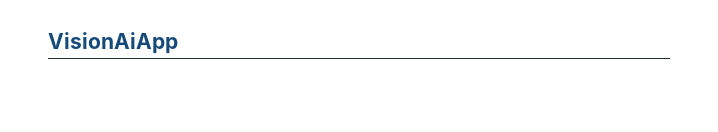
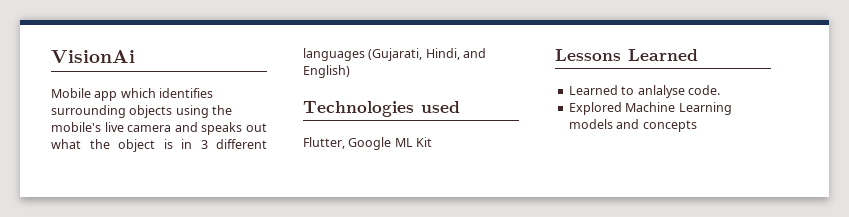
- VisionAiApp
+ VisionAi
+ Mobile app which identifies surrounding objects using the mobile's live camera and speaks out what the object is in 3 different languages (Gujarati, Hindi, and English)
+ Technologies used
+ Flutter, Google ML Kit
+ Lessons Learned
+ Learned to anlalyse code.
+ Explored Machine Learning models and concepts

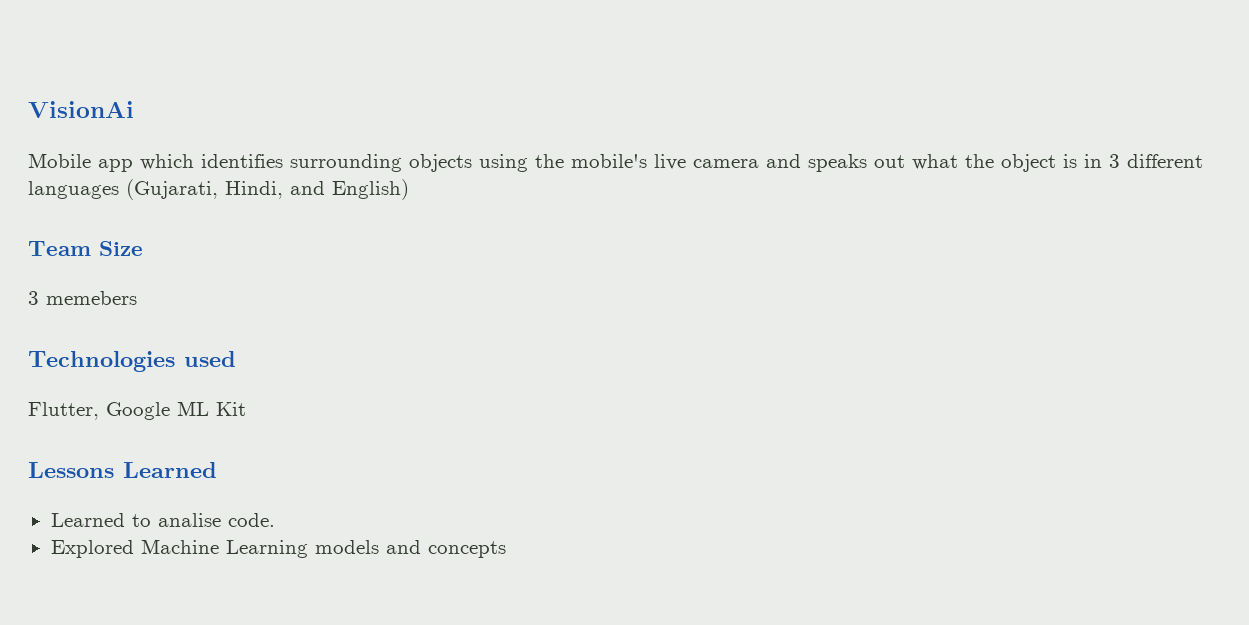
+ Team Size
+ 3 memebers
- Learned to anlalyse code.
+ Learned to analise code.

